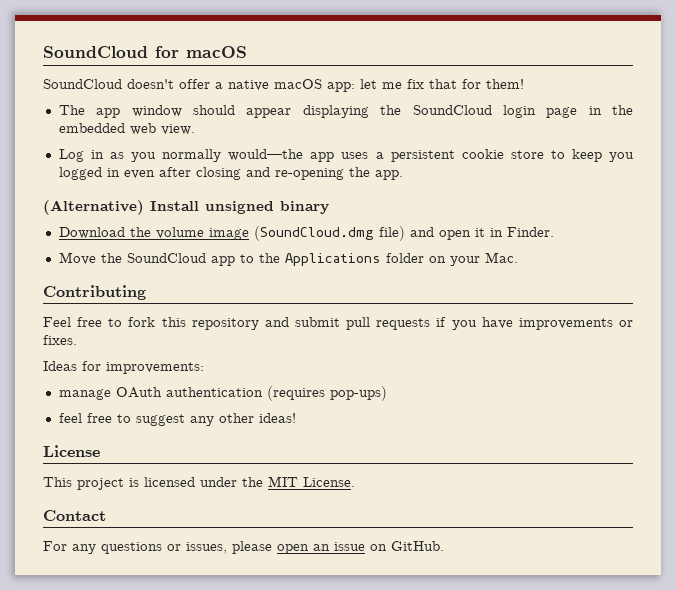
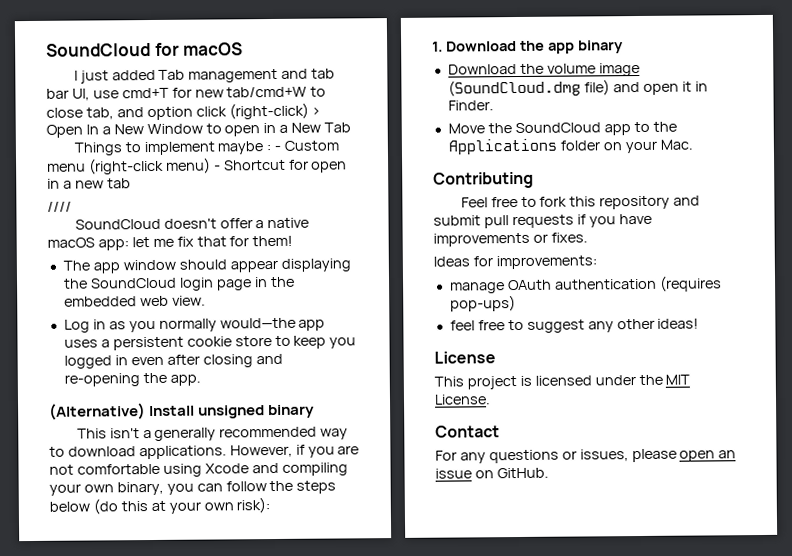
+ I just added Tab management and tab bar UI, use cmd+T for new tab/cmd+W to close tab, and option click (right-click) > Open In a New Window to open in a New Tab
+ Things to implement maybe : - Custom menu (right-click menu) - Shortcut for open in a new tab
+ ////
+ This isn't a generally recommended way to download applications. However, if you are not comfortable using Xcode and compiling your own binary, you can follow the steps below (do this at your own risk):
+ 1. Download the app binary

